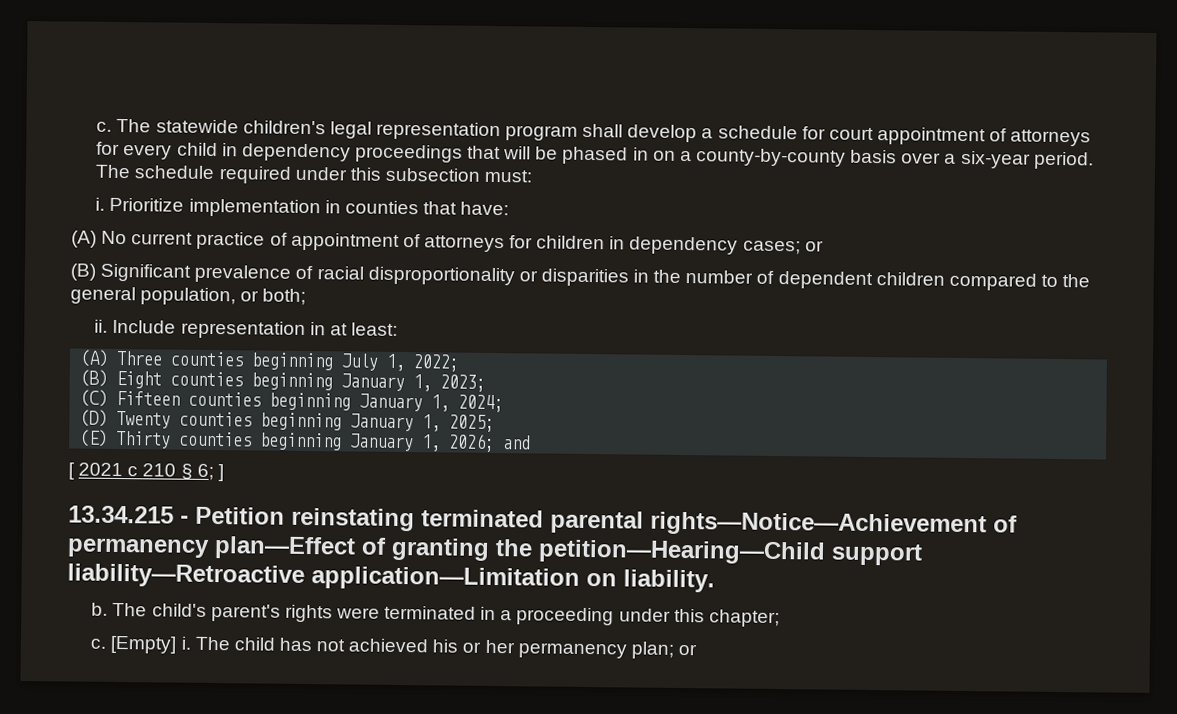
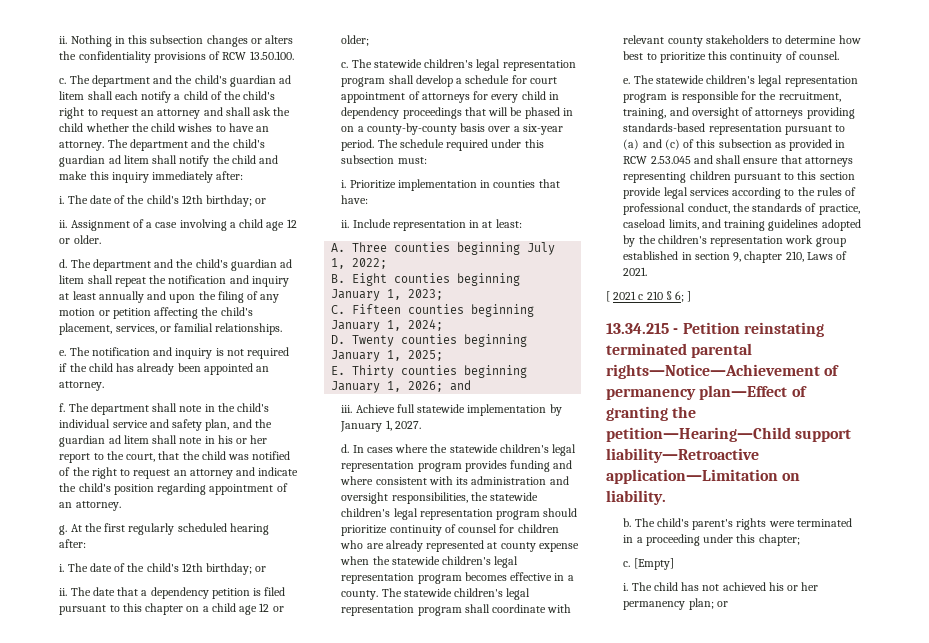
+ ii. Nothing in this subsection changes or alters the confidentiality provisions of RCW 13.50.100.
+ c. The department and the child's guardian ad litem shall each notify a child of the child's right to request an attorney and shall ask the child whether the child wishes to have an attorney. The department and the child's guardian ad litem shall notify the child and make this inquiry immediately after:
+ i. The date of the child's 12th birthday; or
+ ii. Assignment of a case involving a child age 12 or older.
+ d. The department and the child's guardian ad litem shall repeat the notification and inquiry at least annually and upon the filing of any motion or petition affecting the child's placement, services, or familial relationships.
+ e. The notification and inquiry is not required if the child has already been appointed an attorney.
+ f. The department shall note in the child's individual service and safety plan, and the guardian ad litem shall note in his or her report to the court, that the child was notified of the right to request an attorney and indicate the child's position regarding appointment of an attorney.
+ g. At the first regularly scheduled hearing after:
+ i. The date of the child's 12th birthday; or
+ ii. The date that a dependency petition is filed pursuant to this chapter on a child age 12 or older;
- (A) No current practice of appointment of attorneys for children in dependency cases; or
- (B) Significant prevalence of racial disproportionality or disparities in the number of dependent children compared to the general population, or both;
- (A) Three counties beginning July 1, 2022;
+ A. Three counties beginning July 1, 2022;
- (B) Eight counties beginning January 1, 2023;
+ B. Eight counties beginning January 1, 2023;
- (C) Fifteen counties beginning January 1, 2024;
+ C. Fifteen counties beginning January 1, 2024;
- (D) Twenty counties beginning January 1, 2025;
+ D. Twenty counties beginning January 1, 2025;
- (E) Thirty counties beginning January 1, 2026; and
+ E. Thirty counties beginning January 1, 2026; and
+ iii. Achieve full statewide implementation by January 1, 2027.
+ d. In cases where the statewide children's legal representation program provides funding and where consistent with its administration and oversight responsibilities, the statewide children's legal representation program should prioritize continuity of counsel for children who are already represented at county expense when the statewide children's legal representation program becomes effective in a county. The statewide children's legal representation program shall coordinate with relevant county stakeholders to determine how best to prioritize this continuity of counsel.
+ e. The statewide children's legal representation program is responsible for the recruitment, training, and oversight of attorneys providing standards-based representation pursuant to (a) and (c) of this subsection as provided in RCW 2.53.045 and shall ensure that attorneys representing children pursuant to this section provide legal services according to the rules of professional conduct, the standards of practice, caseload limits, and training guidelines adopted by the children's representation work group established in section 9, chapter 210, Laws of 2021.
- [Empty] i.
+ [Empty]
+ i.

